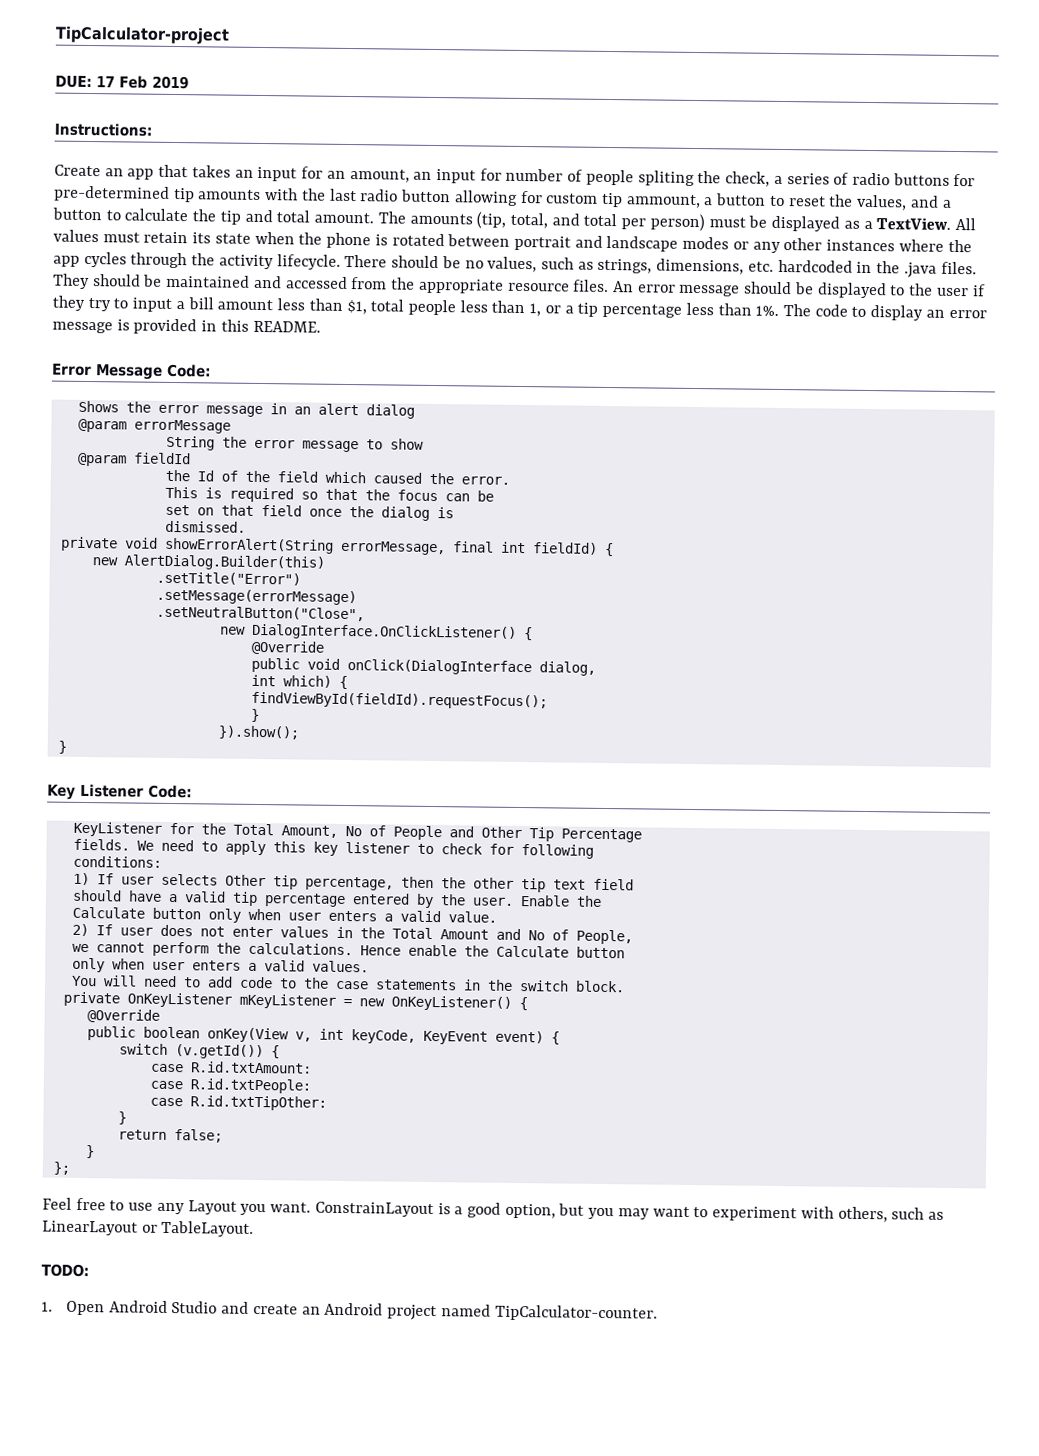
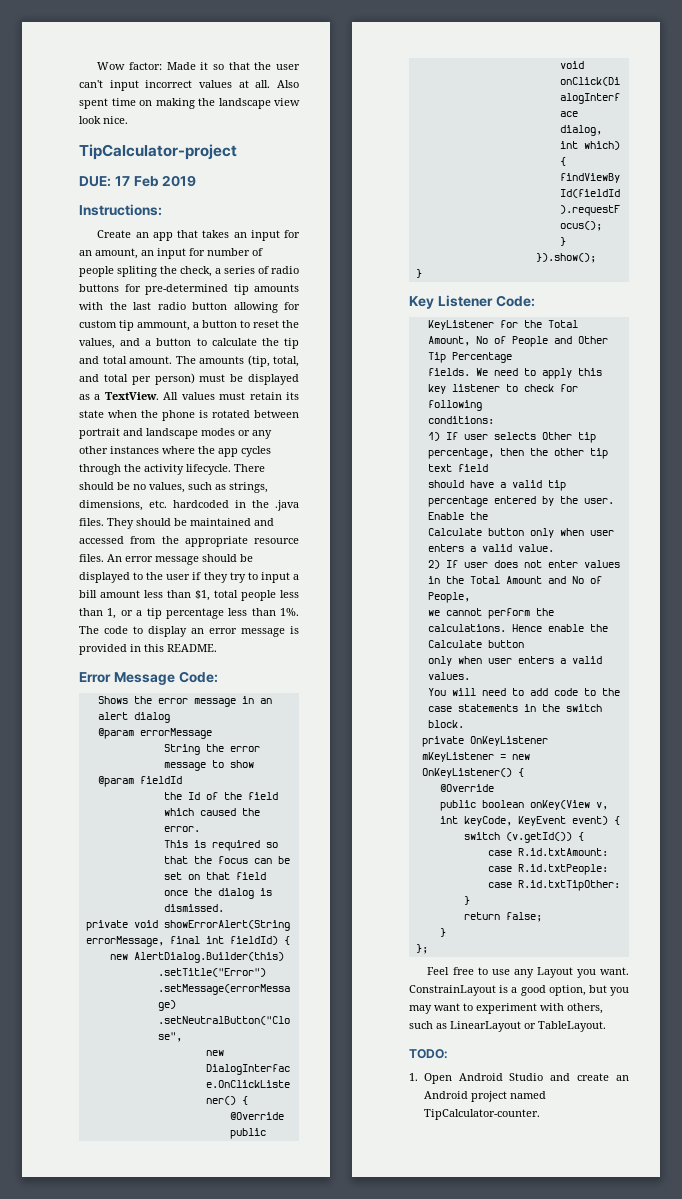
+ Wow factor: Made it so that the user can't input incorrect values at all. Also spent time on making the landscape view look nice.

